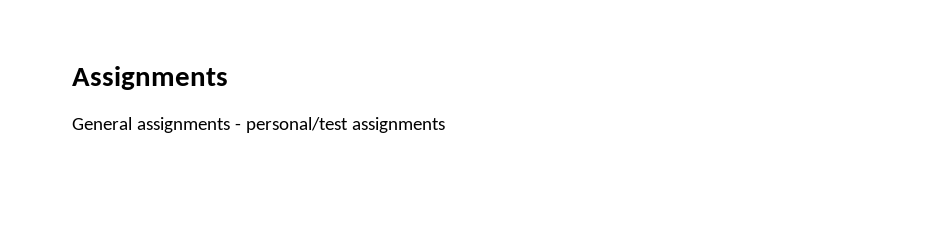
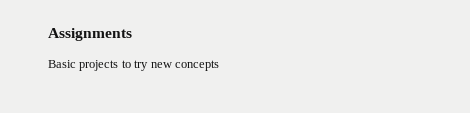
- General assignments - personal/test assignments
+ Basic projects to try new concepts

